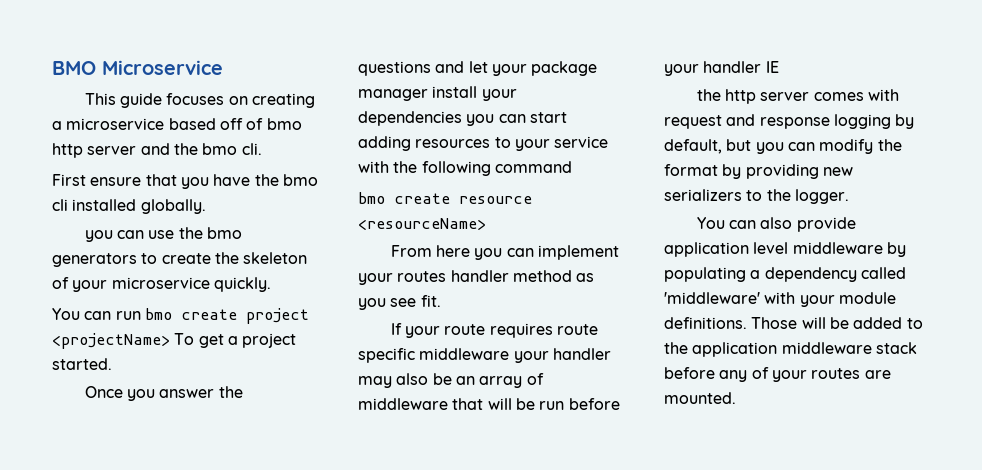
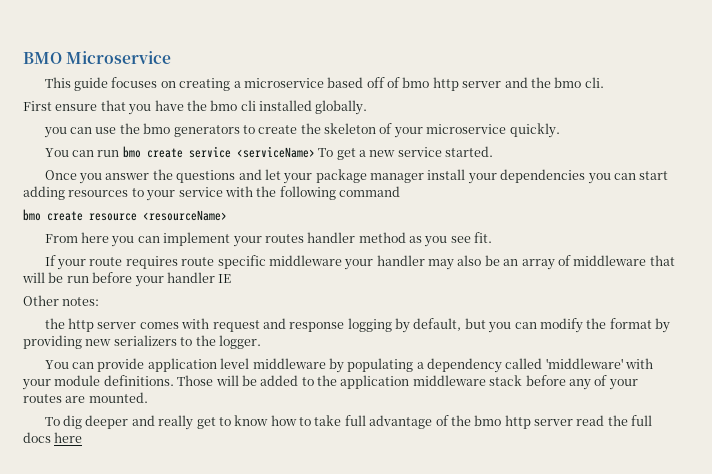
- You can run bmo create project <projectName> To get a project started.
+ You can run bmo create service <serviceName> To get a new service started.
+ Other notes:
- You can also provide application level middleware by populating a dependency called 'middleware' with your module definitions.
+ You can provide application level middleware by populating a dependency called 'middleware' with your module definitions.
+ To dig deeper and really get to know how to take full advantage of the bmo http server read the full docs here

